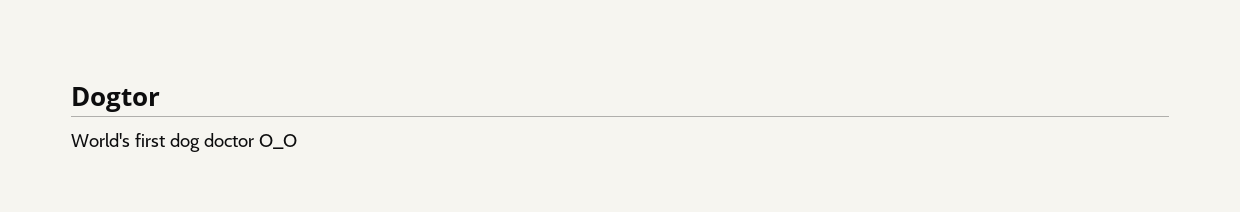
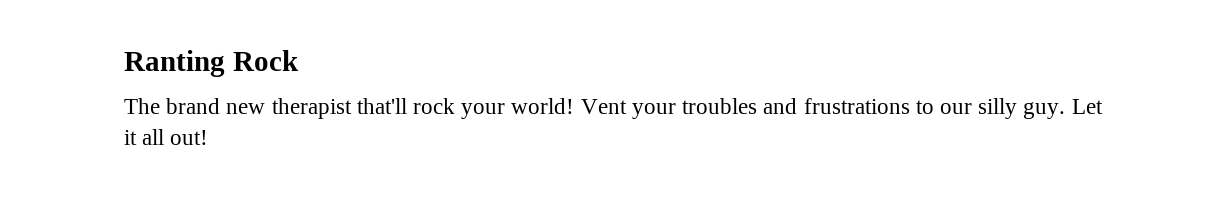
- Dogtor
- World's first dog doctor O_O
+ Ranting Rock
+ The brand new therapist that'll rock your world! Vent your troubles and frustrations to our silly guy. Let it all out!

